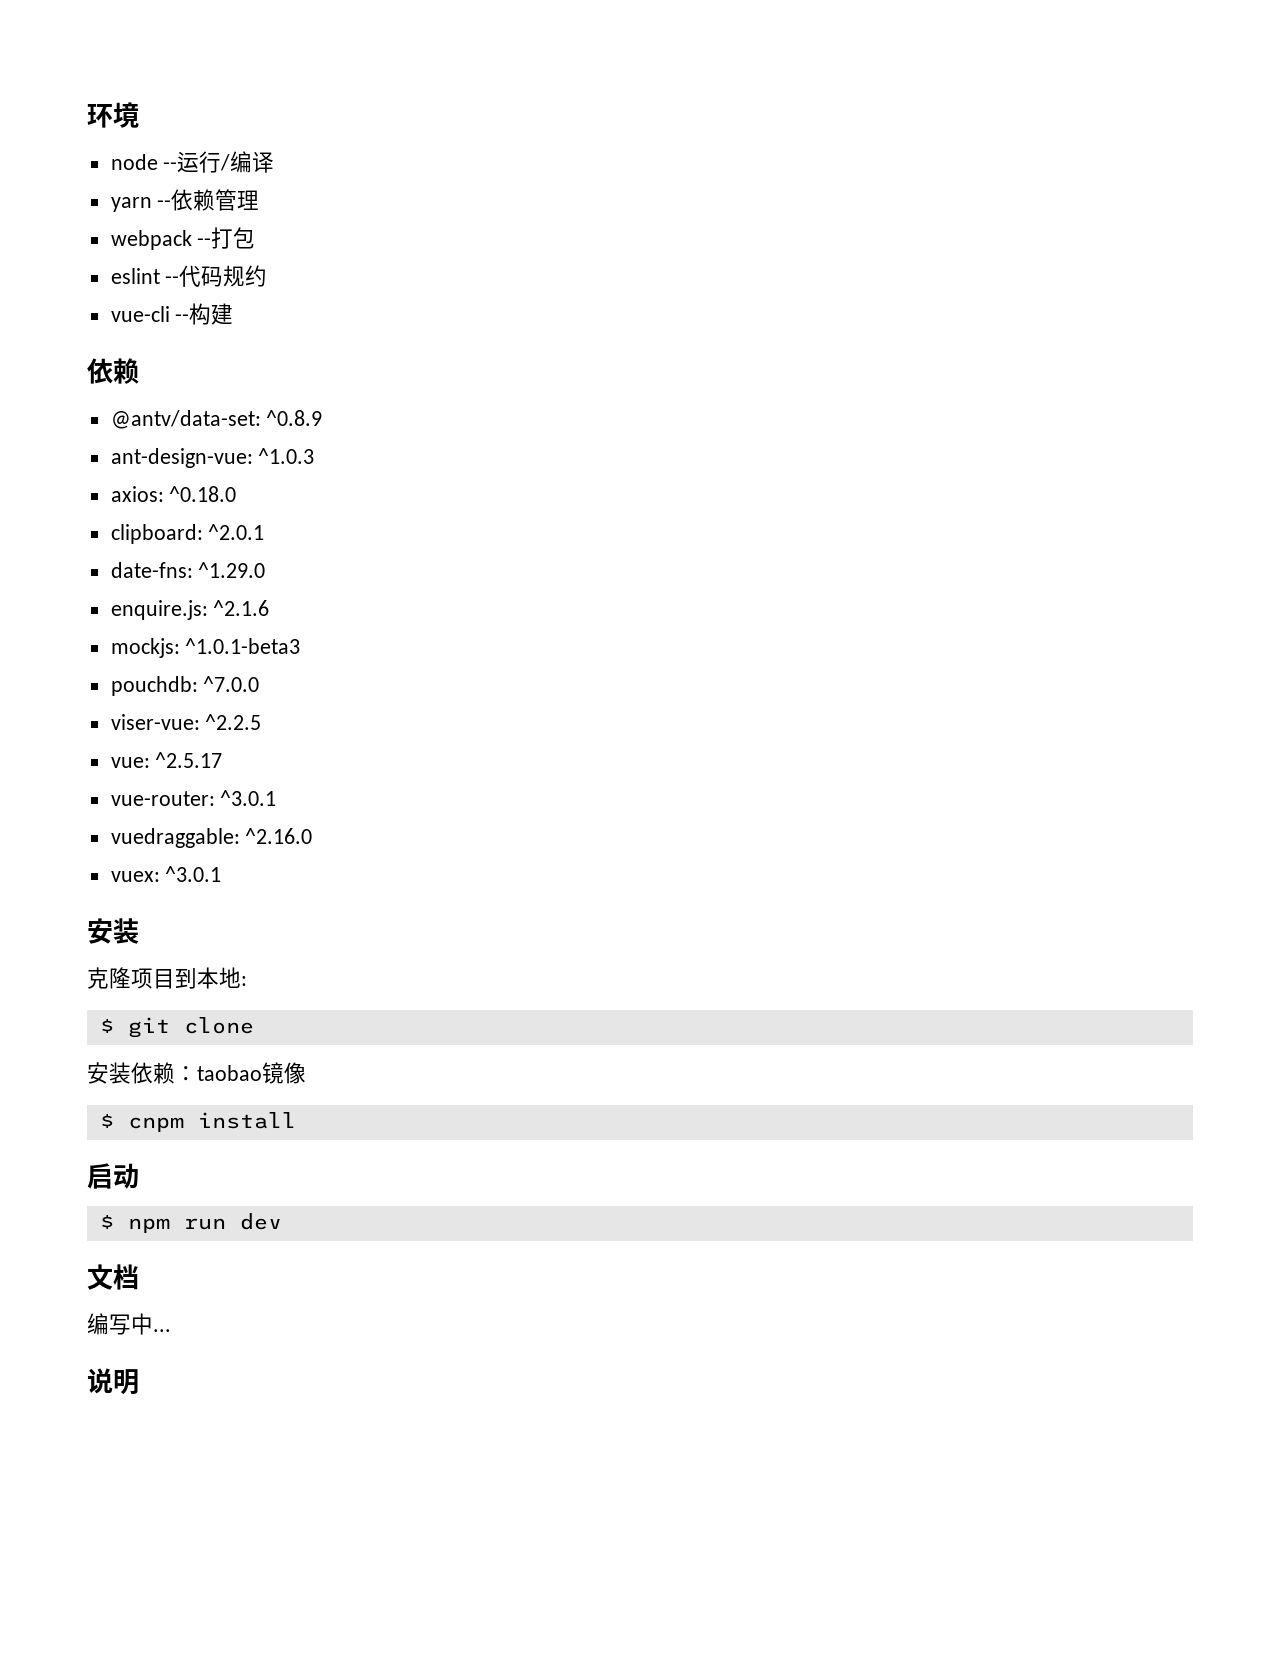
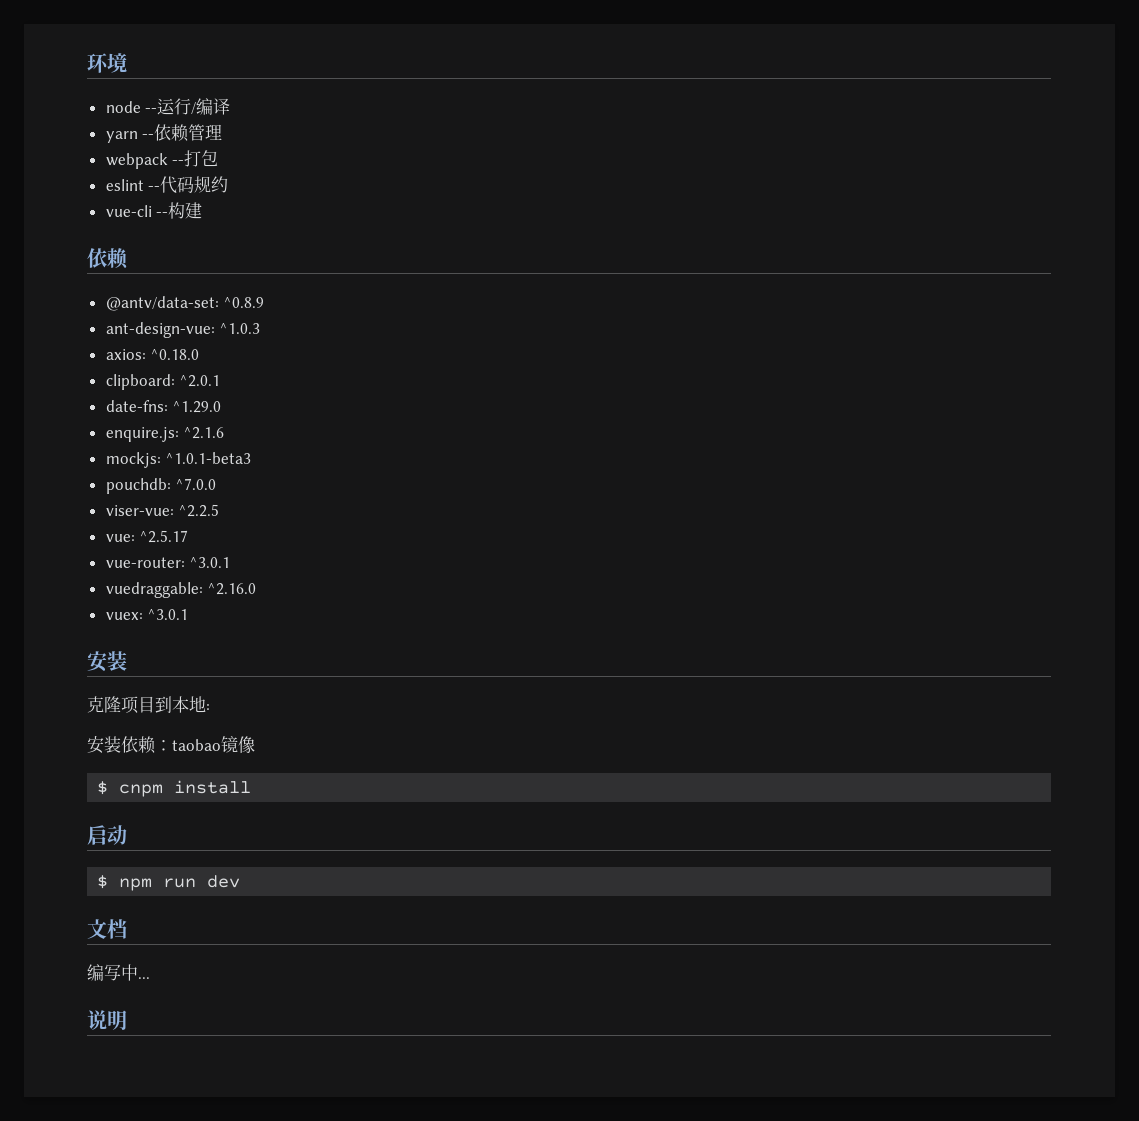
- $ git clone

